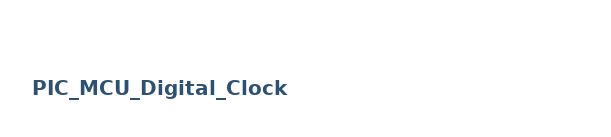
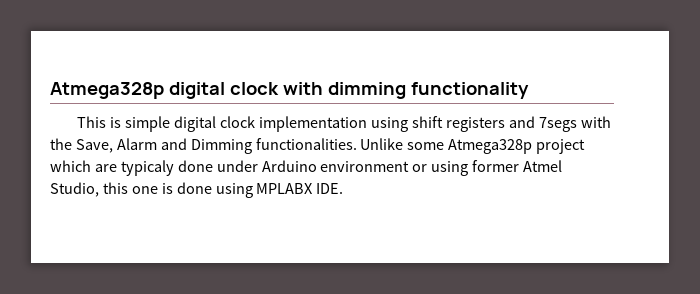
- PIC_MCU_Digital_Clock
+ Atmega328p digital clock with dimming functionality
+ This is simple digital clock implementation using shift registers and 7segs with the Save, Alarm and Dimming functionalities. Unlike some Atmega328p project which are typicaly done under Arduino environment or using former Atmel Studio, this one is done using MPLABX IDE.

